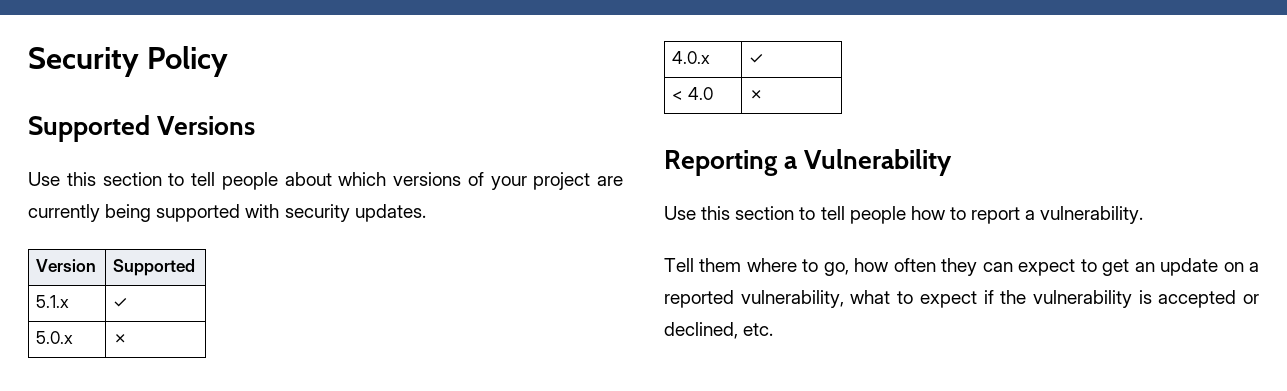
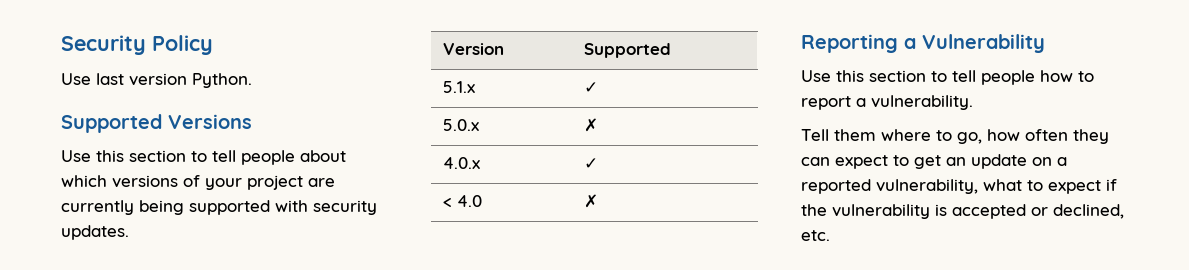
+ Use last version Python.

